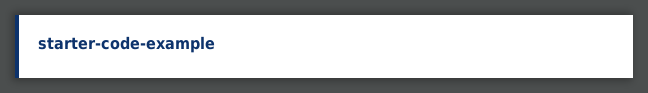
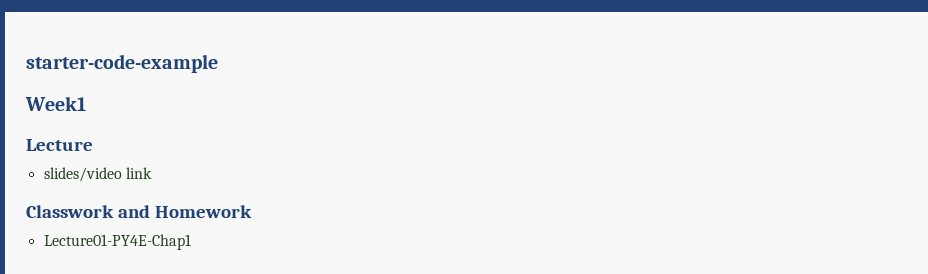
+ Week1
+ Lecture
+ slides/video link
+ Classwork and Homework
+ Lecture01-PY4E-Chap1

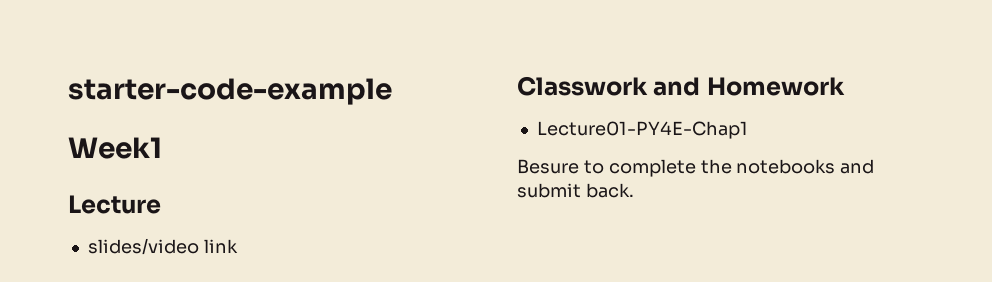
+ Besure to complete the notebooks and submit back.

